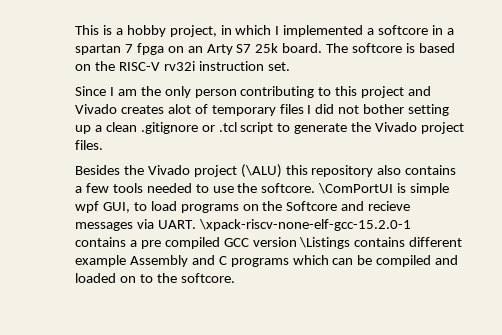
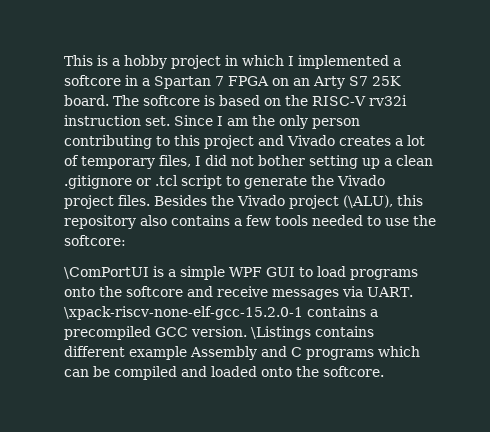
- This is a hobby project, in which I implemented a softcore in a spartan 7 fpga on an Arty S7 25k board.
+ This is a hobby project in which I implemented a softcore in a Spartan 7 FPGA on an Arty S7 25K board.
- The softcore is based on the RISC-V rv32i instruction set.
- Since I am the only person contributing to this project and Vivado creates alot of temporary files I did not bother setting up a clean .gitignore or .tcl script to generate the Vivado project files.
- Besides the Vivado project (\ALU) this repository also contains a few tools needed to use the softcore. \ComPortUI is simple wpf GUI, to load programs on the Softcore and recieve messages via UART.
+ The softcore is based on the RISC-V rv32i instruction set. Since I am the only person contributing to this project and Vivado creates a lot of temporary files, I did not bother setting up a clean .gitignore or .tcl script to generate the Vivado project files. Besides the Vivado project (\ALU), this repository also contains a few tools needed to use the softcore:
+ \ComPortUI is a simple WPF GUI to load programs onto the softcore and receive messages via UART.
- \xpack-riscv-none-elf-gcc-15.2.0-1 contains a pre compiled GCC version \Listings contains different example Assembly and C programs which can be compiled and loaded on to the softcore.
+ \xpack-riscv-none-elf-gcc-15.2.0-1 contains a precompiled GCC version. \Listings contains different example Assembly and C programs which can be compiled and loaded onto the softcore.

